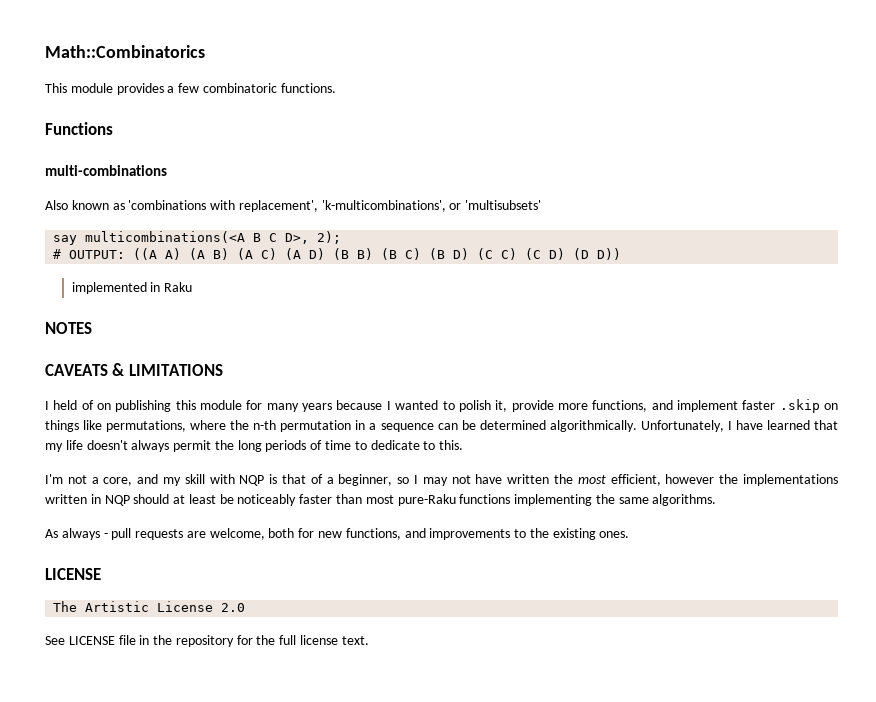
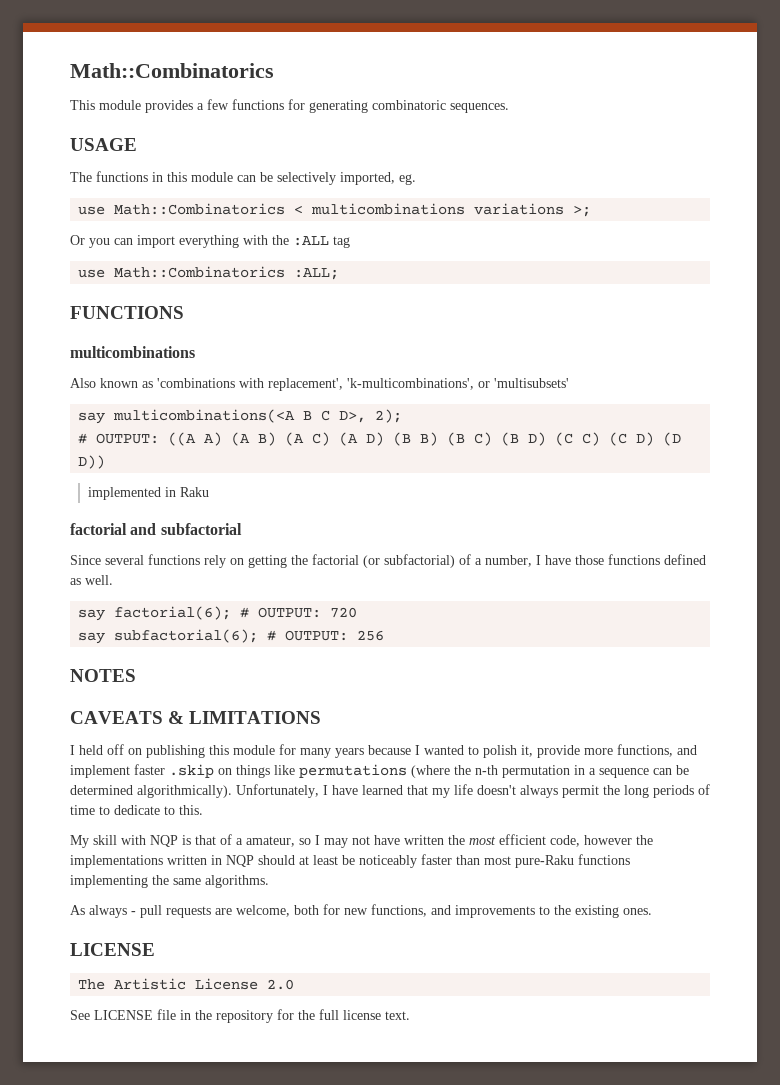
- This module provides a few combinatoric functions.
- Functions
- multi-combinations
+ This module provides a few functions for generating combinatoric sequences.
+ USAGE
+ The functions in this module can be selectively imported, eg.
+ use Math::Combinatorics < multicombinations variations >;
+ Or you can import everything with the :ALL tag
+ use Math::Combinatorics :ALL;
+ FUNCTIONS
+ multicombinations
+ factorial and subfactorial
+ Since several functions rely on getting the factorial (or subfactorial) of a number, I have those functions defined as well.
+ say factorial(6); # OUTPUT: 720
+ say subfactorial(6); # OUTPUT: 256
- I held of on publishing this module for many years because I wanted to polish it, provide more functions, and implement faster .skip on things like permutations, where the n-th permutation in a sequence can be determined algorithmically.
+ I held off on publishing this module for many years because I wanted to polish it, provide more functions, and implement faster .skip on things like permutations (where the n-th permutation in a sequence can be determined algorithmically).
- I'm not a core, and my skill with NQP is that of a beginner, so I may not have written the most efficient, however the implementations written in NQP should at least be noticeably faster than most pure-Raku functions implementing the same algorithms.
+ My skill with NQP is that of a amateur, so I may not have written the most efficient code, however the implementations written in NQP should at least be noticeably faster than most pure-Raku functions implementing the same algorithms.

